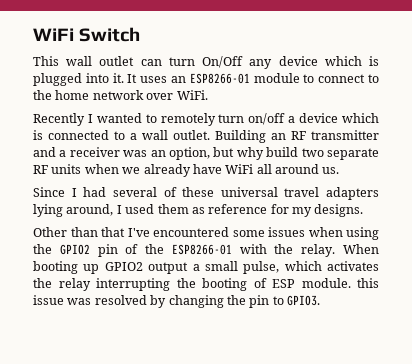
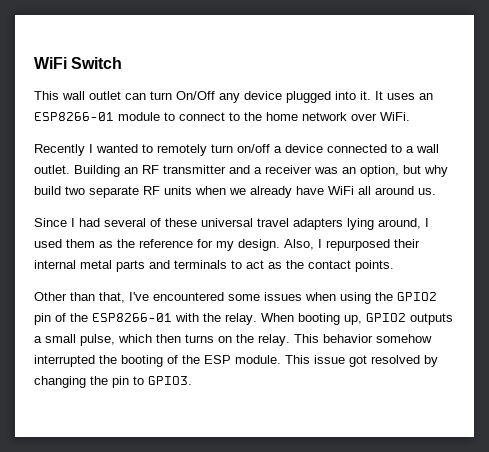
- This wall outlet can turn On/Off any device which is plugged into it.
+ This wall outlet can turn On/Off any device plugged into it.
- Recently I wanted to remotely turn on/off a device which is connected to a wall outlet.
+ Recently I wanted to remotely turn on/off a device connected to a wall outlet.
- Since I had several of these universal travel adapters lying around, I used them as reference for my designs.
+ Since I had several of these universal travel adapters lying around, I used them as the reference for my design. Also, I repurposed their internal metal parts and terminals to act as the contact points.
- Other than that I've encountered some issues when using the GPIO2 pin of the ESP8266-01 with the relay.
+ Other than that, I've encountered some issues when using the GPIO2 pin of the ESP8266-01 with the relay.
- When booting up GPIO2 output a small pulse, which activates the relay interrupting the booting of ESP module. this issue was resolved by changing the pin to GPIO3.
+ When booting up, GPIO2 outputs a small pulse, which then turns on the relay. This behavior somehow interrupted the booting of the ESP module. This issue got resolved by changing the pin to GPIO3.

